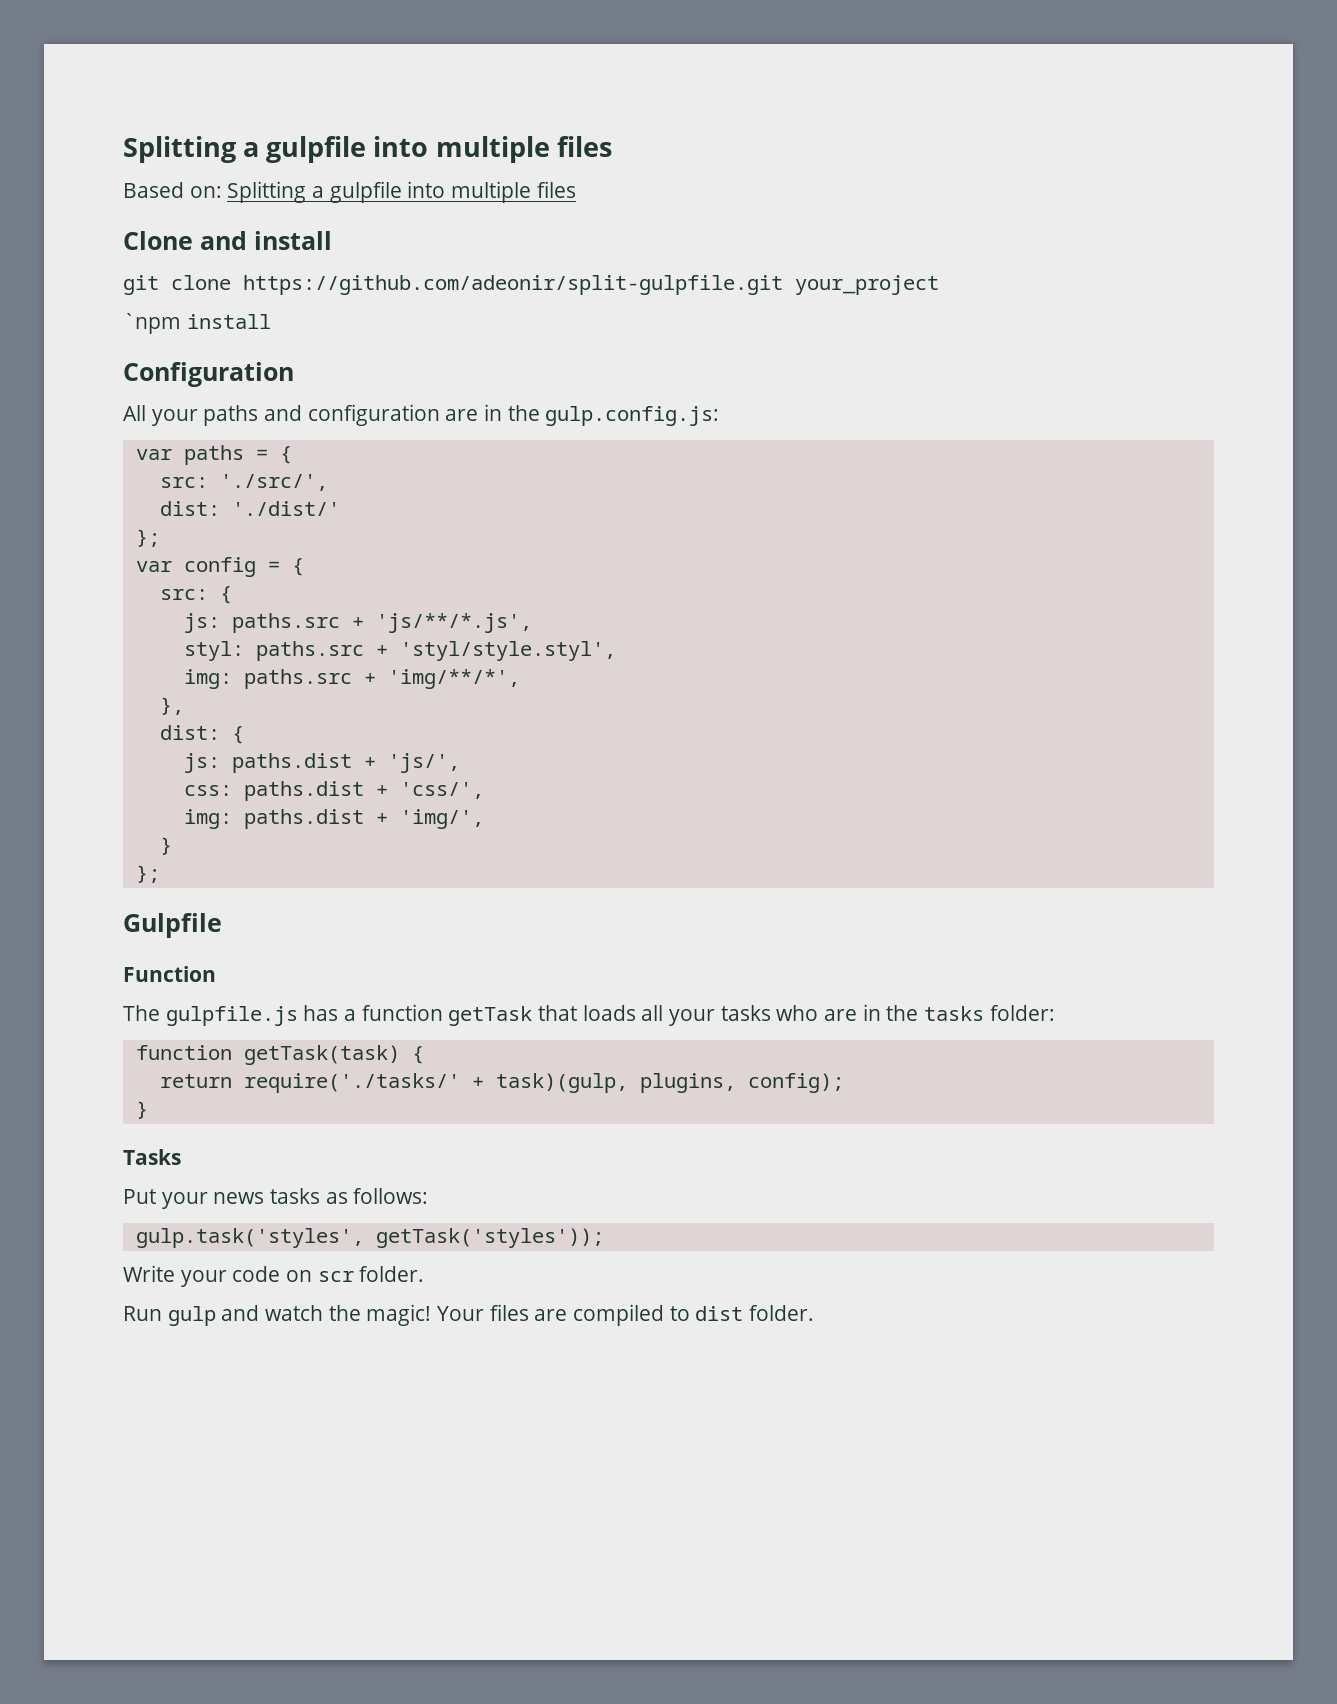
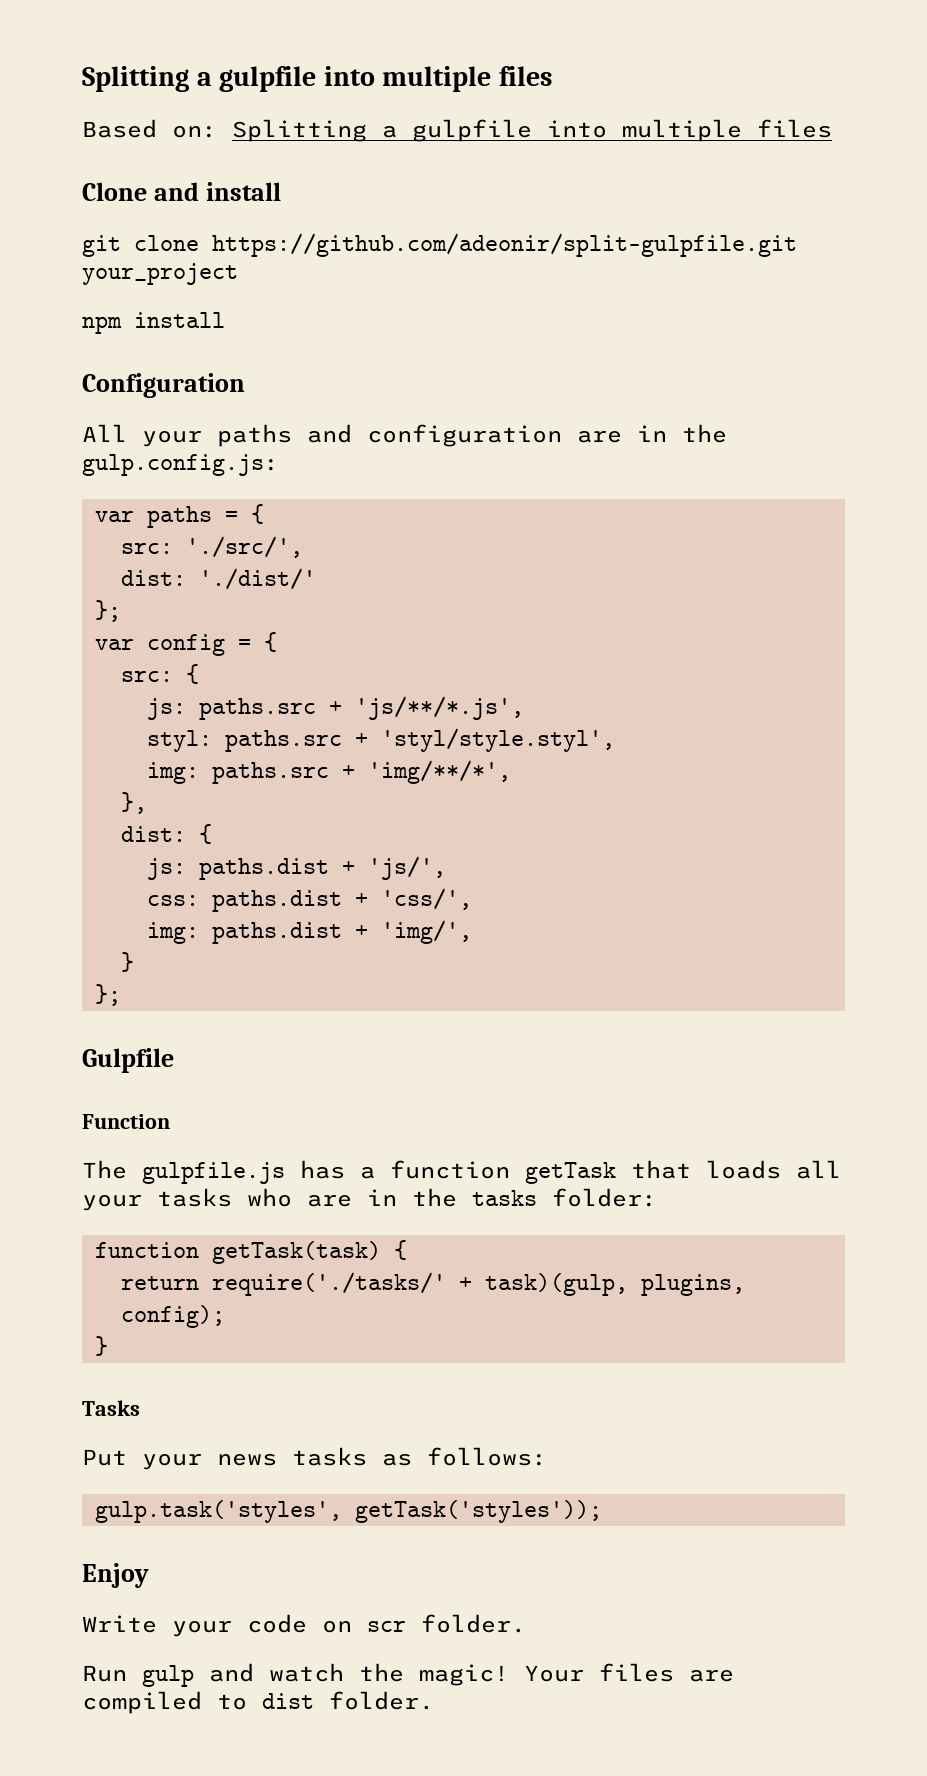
- `npm install
+ npm install
+ Enjoy

